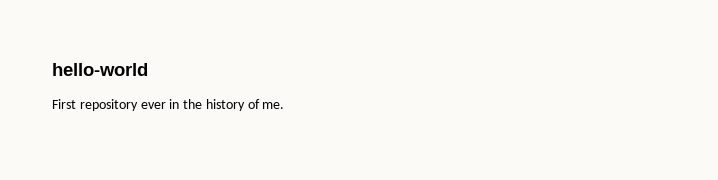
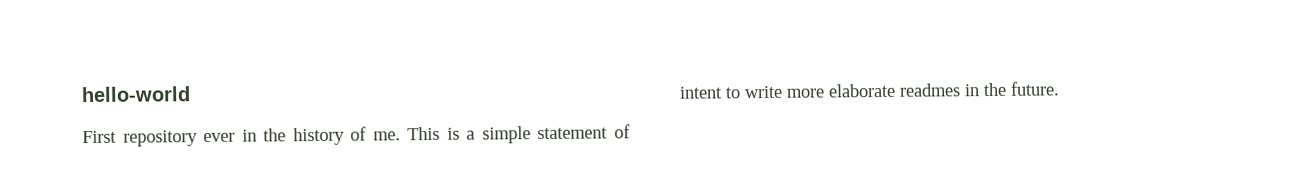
+ This is a simple statement of intent to write more elaborate readmes in the future.

